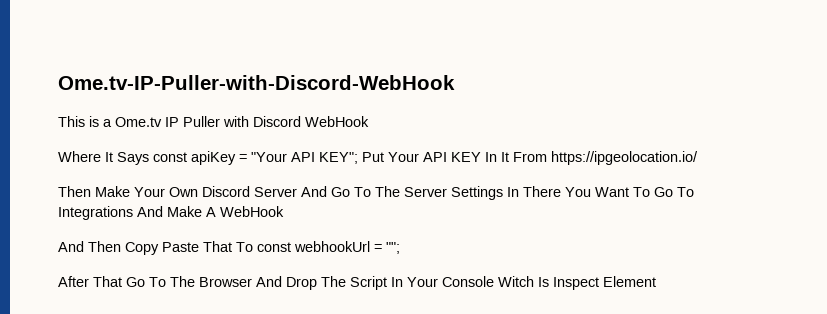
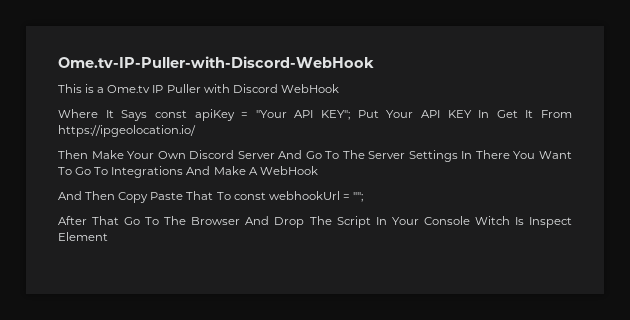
- Where It Says const apiKey = "Your API KEY"; Put Your API KEY In It From https://ipgeolocation.io/
+ Where It Says const apiKey = "Your API KEY"; Put Your API KEY In Get It From https://ipgeolocation.io/

